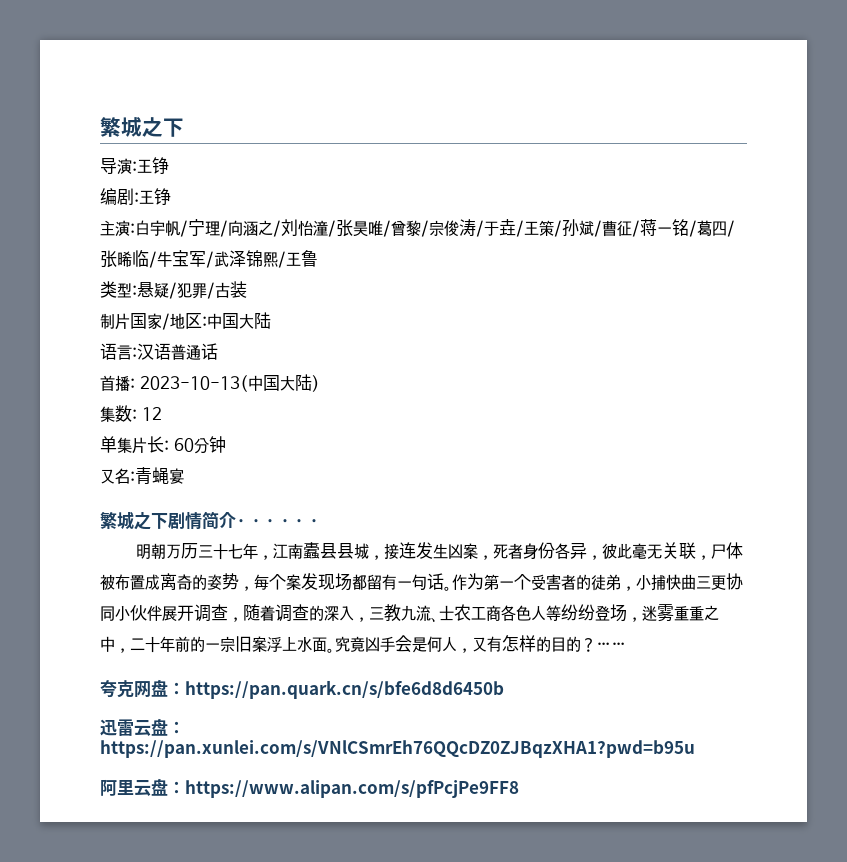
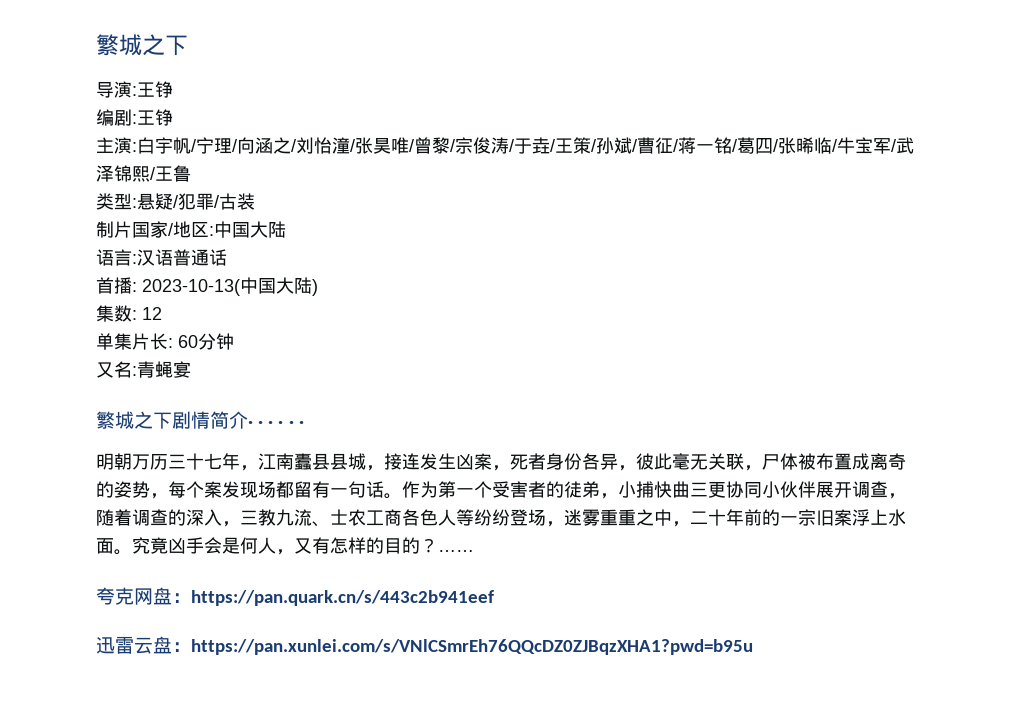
- 夸克网盘：https://pan.quark.cn/s/bfe6d8d6450b
+ 夸克网盘：https://pan.quark.cn/s/443c2b941eef
- 阿里云盘：https://www.alipan.com/s/pfPcjPe9FF8

